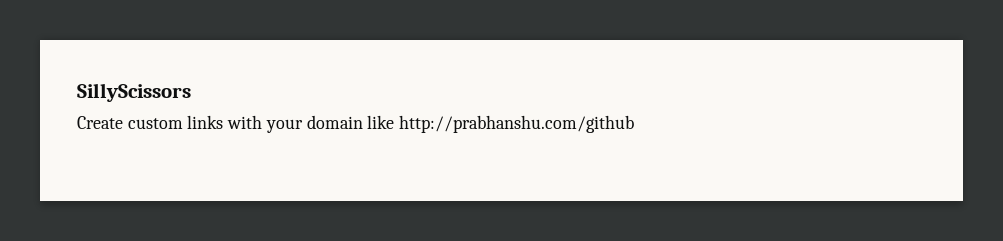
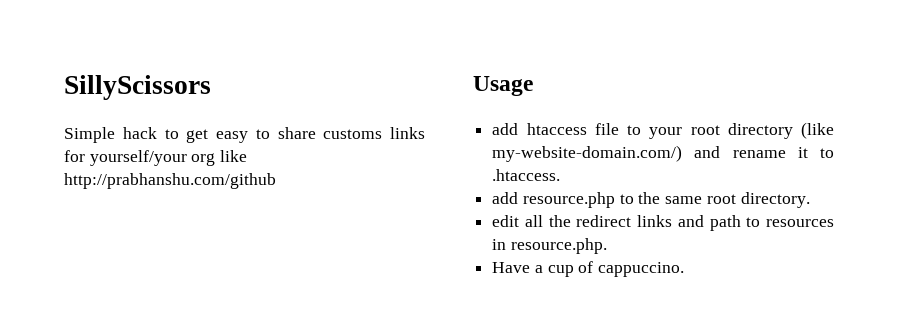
- Create custom links with your domain like http://prabhanshu.com/github
+ Simple hack to get easy to share customs links for yourself/your org like http://prabhanshu.com/github
+ Usage
+ add htaccess file to your root directory (like my-website-domain.com/) and rename it to .htaccess.
+ add resource.php to the same root directory.
+ edit all the redirect links and path to resources in resource.php.
+ Have a cup of cappuccino.

